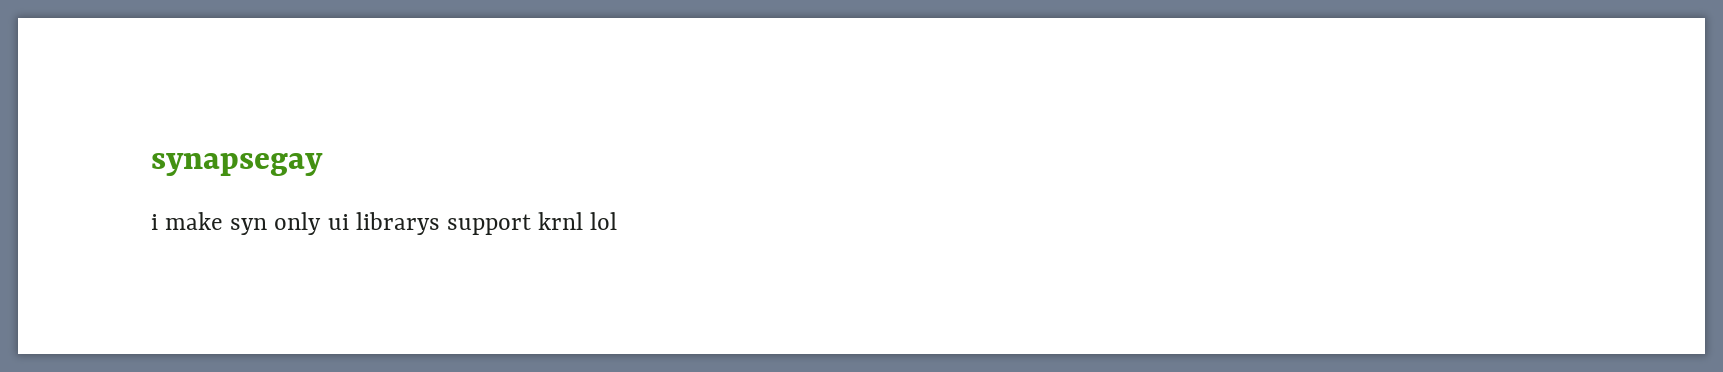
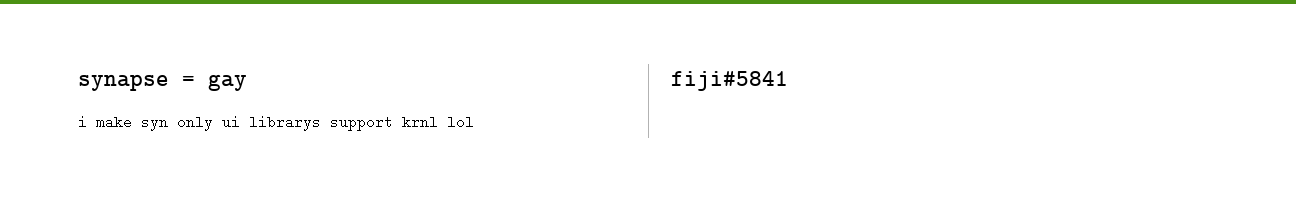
- synapsegay
+ synapse = gay
+ fiji#5841

